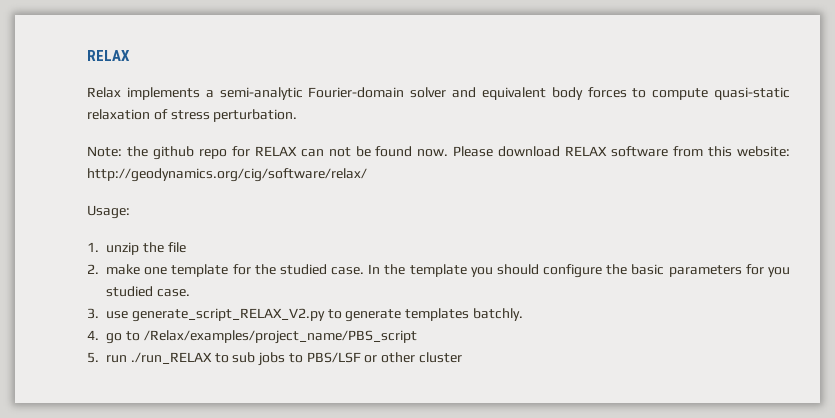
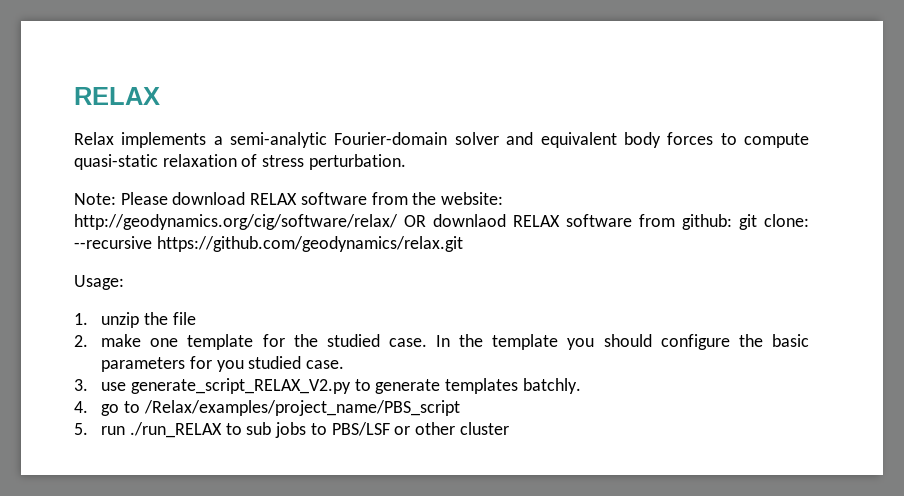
- Note: the github repo for RELAX can not be found now. Please download RELAX software from this website: http://geodynamics.org/cig/software/relax/
+ Note: Please download RELAX software from the website: http://geodynamics.org/cig/software/relax/ OR downlaod RELAX software from github: git clone: --recursive https://github.com/geodynamics/relax.git

